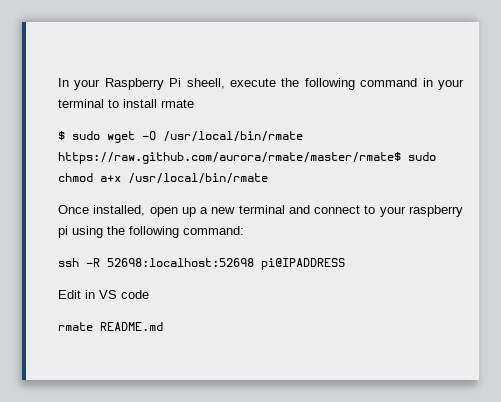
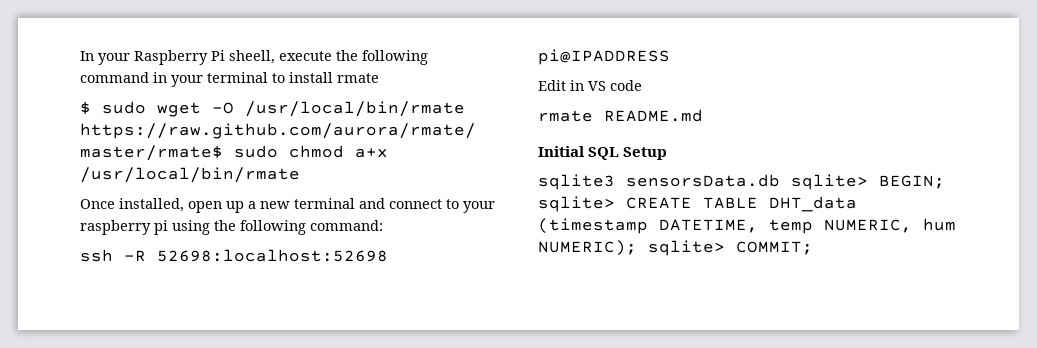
+ Initial SQL Setup
+ sqlite3 sensorsData.db sqlite> BEGIN; sqlite> CREATE TABLE DHT_data (timestamp DATETIME, temp NUMERIC, hum NUMERIC); sqlite> COMMIT;

